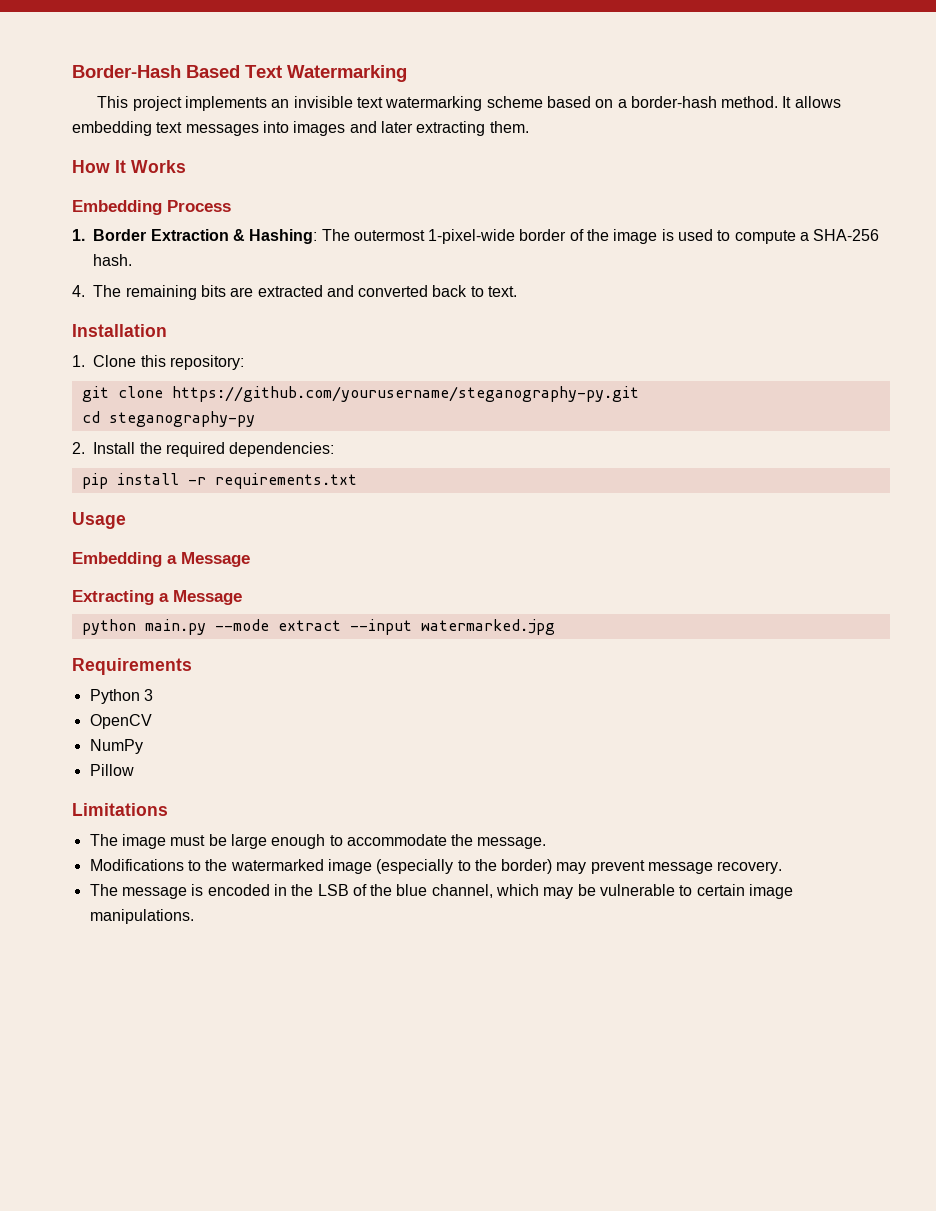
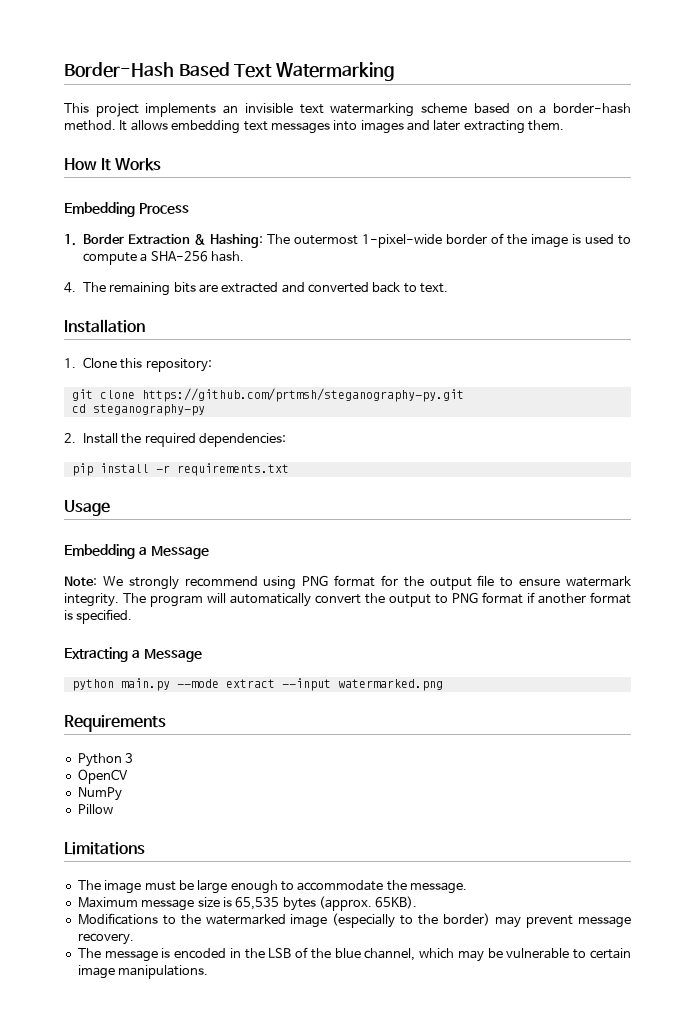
- git clone https://github.com/yourusername/steganography-py.git
+ git clone https://github.com/prtmsh/steganography-py.git
+ Note: We strongly recommend using PNG format for the output file to ensure watermark integrity. The program will automatically convert the output to PNG format if another format is specified.
- python main.py --mode extract --input watermarked.jpg
+ python main.py --mode extract --input watermarked.png
+ Maximum message size is 65,535 bytes (approx. 65KB).

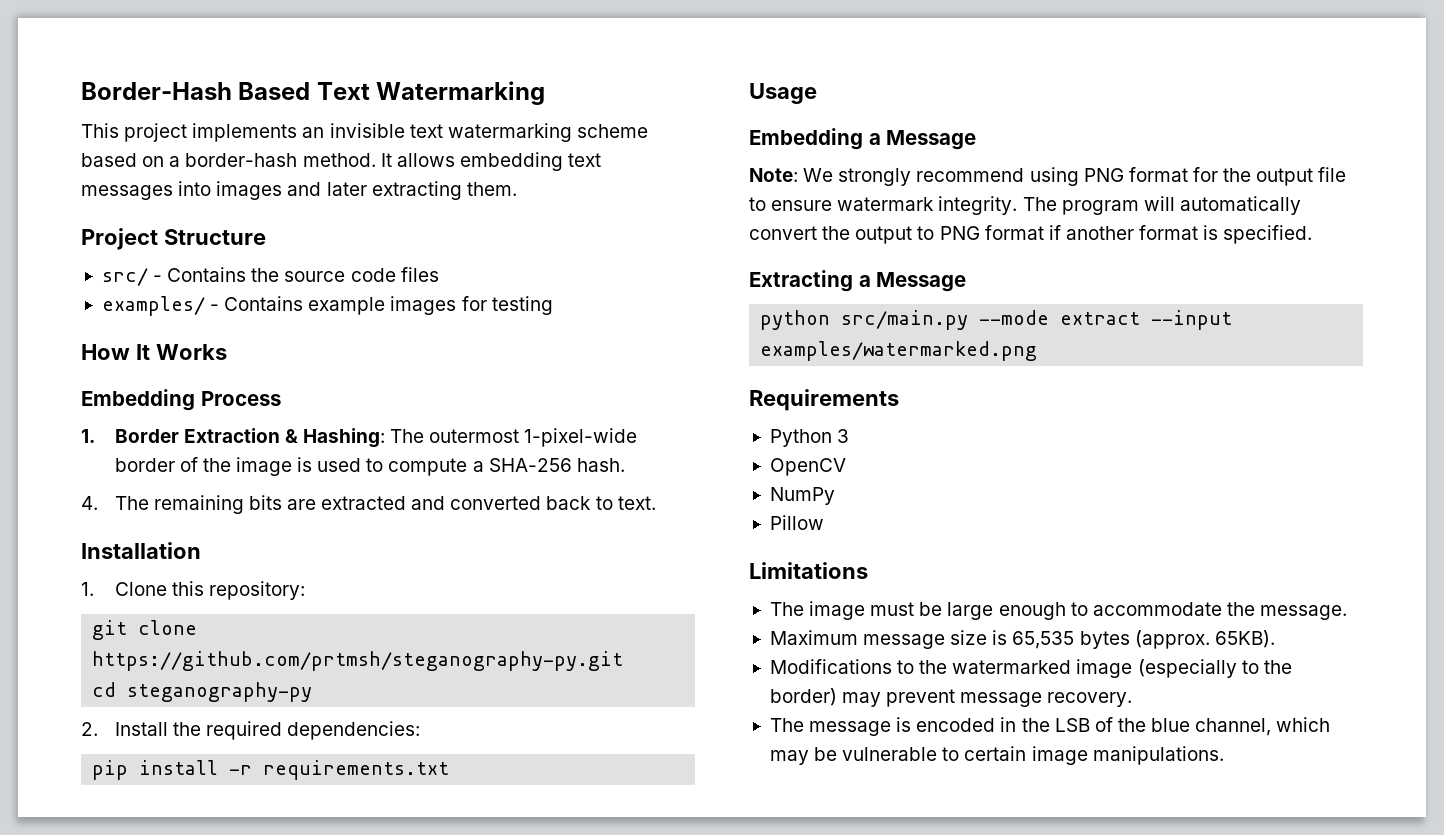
+ Project Structure
+ src/ - Contains the source code files
+ examples/ - Contains example images for testing
- python main.py --mode extract --input watermarked.png
+ python src/main.py --mode extract --input examples/watermarked.png

